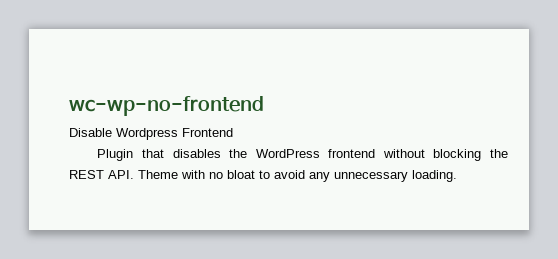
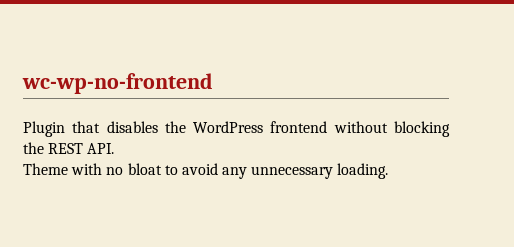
- Disable Wordpress Frontend
- Plugin that disables the WordPress frontend without blocking the REST API. Theme with no bloat to avoid any unnecessary loading.
+ Plugin that disables the WordPress frontend without blocking the REST API.
+ Theme with no bloat to avoid any unnecessary loading.

